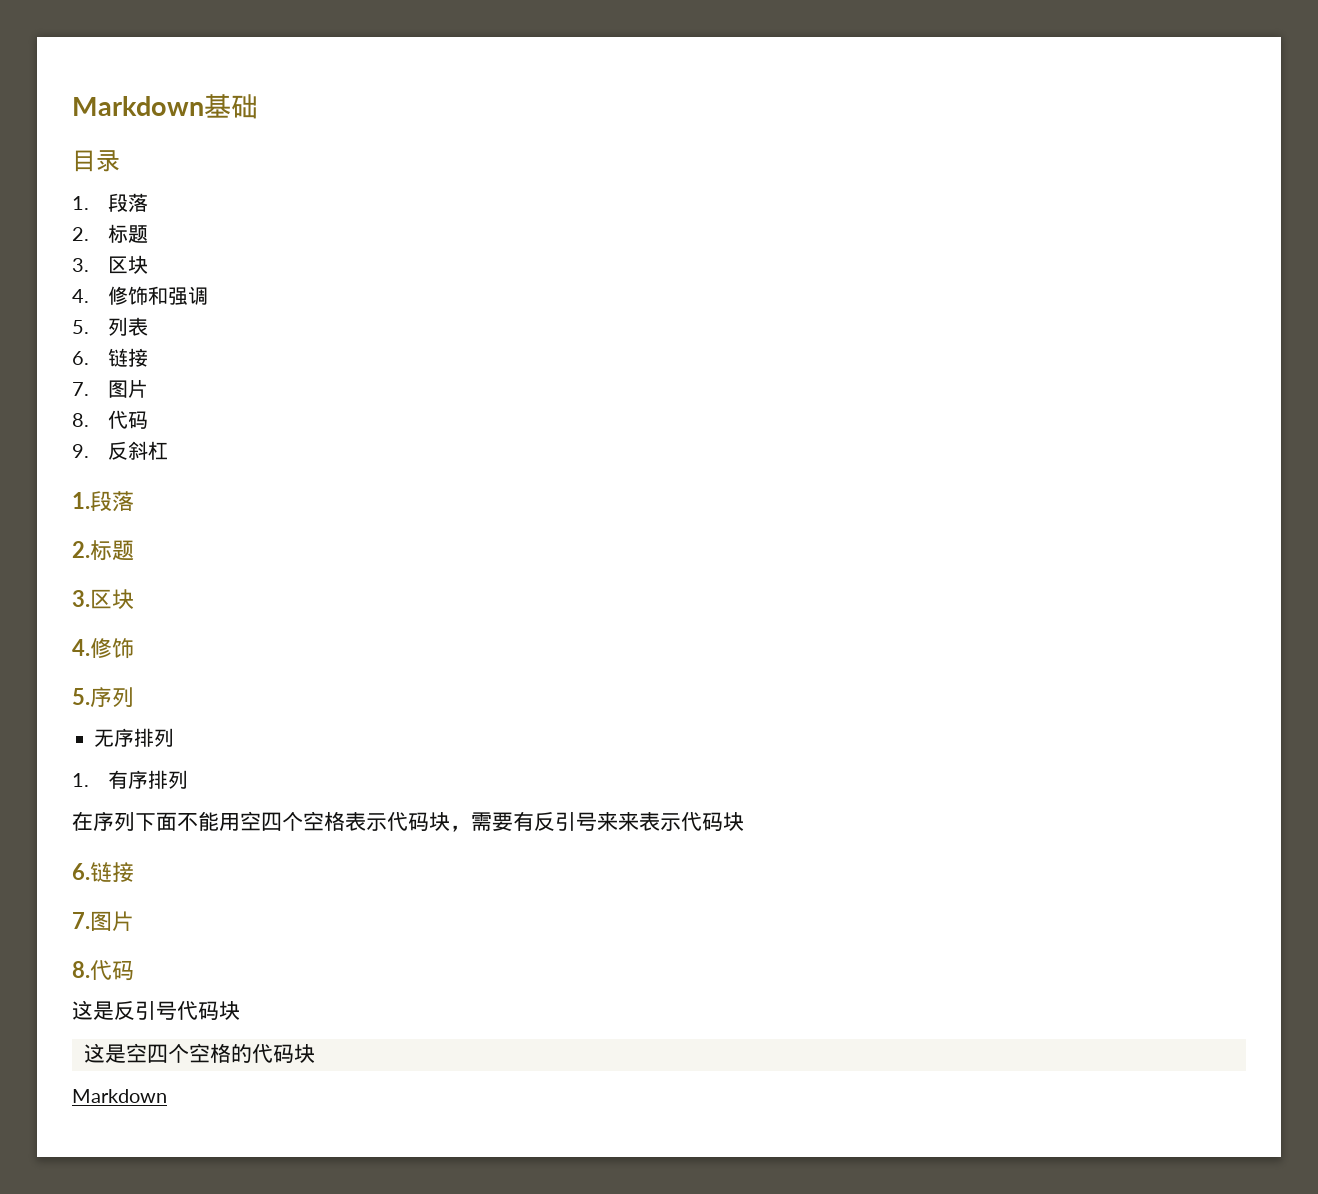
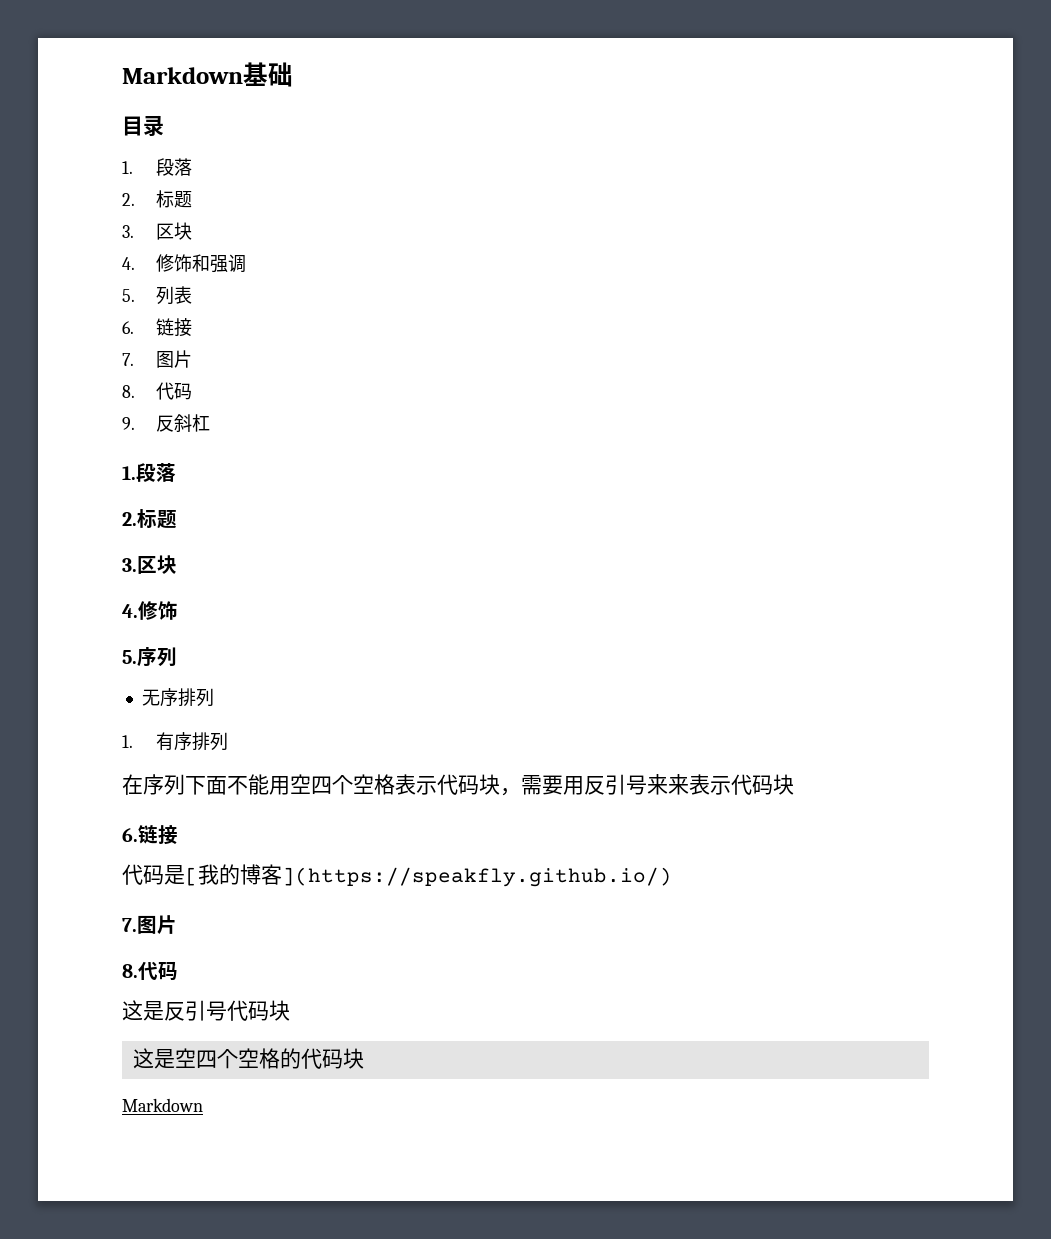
- 在序列下面不能用空四个空格表示代码块，需要有反引号来来表示代码块
+ 在序列下面不能用空四个空格表示代码块，需要用反引号来来表示代码块
+ 代码是[我的博客](https://speakfly.github.io/)

